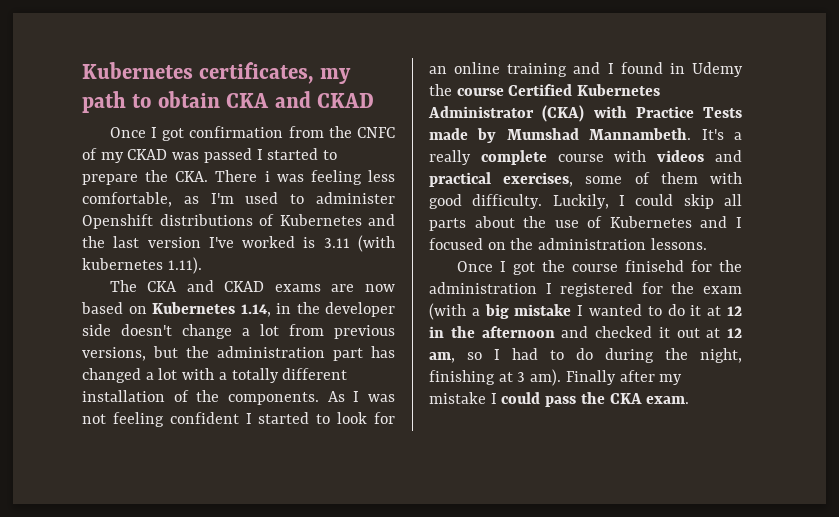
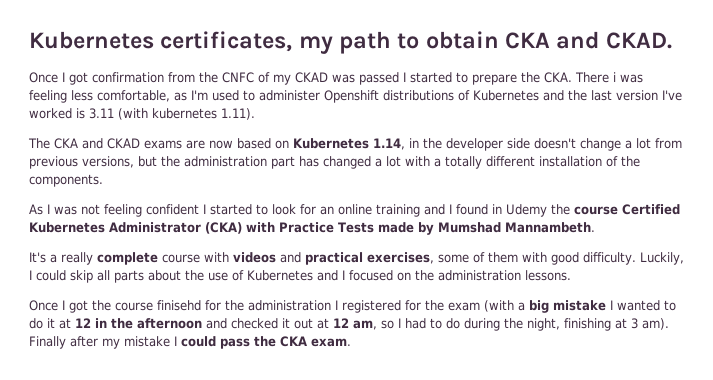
- Kubernetes certificates, my path to obtain CKA and CKAD
+ Kubernetes certificates, my path to obtain CKA and CKAD.
- The CKA and CKAD exams are now based on Kubernetes 1.14, in the developer side doesn't change a lot from previous versions, but the administration part has changed a lot with a totally different installation of the components. As I was not feeling confident I started to look for an online training and I found in Udemy the course Certified Kubernetes Administrator (CKA) with Practice Tests made by Mumshad Mannambeth. It's a really complete course with videos and practical exercises, some of them with good difficulty.
+ The CKA and CKAD exams are now based on Kubernetes 1.14, in the developer side doesn't change a lot from previous versions, but the administration part has changed a lot with a totally different installation of the components.
+ As I was not feeling confident I started to look for an online training and I found in Udemy the course Certified Kubernetes Administrator (CKA) with Practice Tests made by Mumshad Mannambeth.
+ It's a really complete course with videos and practical exercises, some of them with good difficulty.

